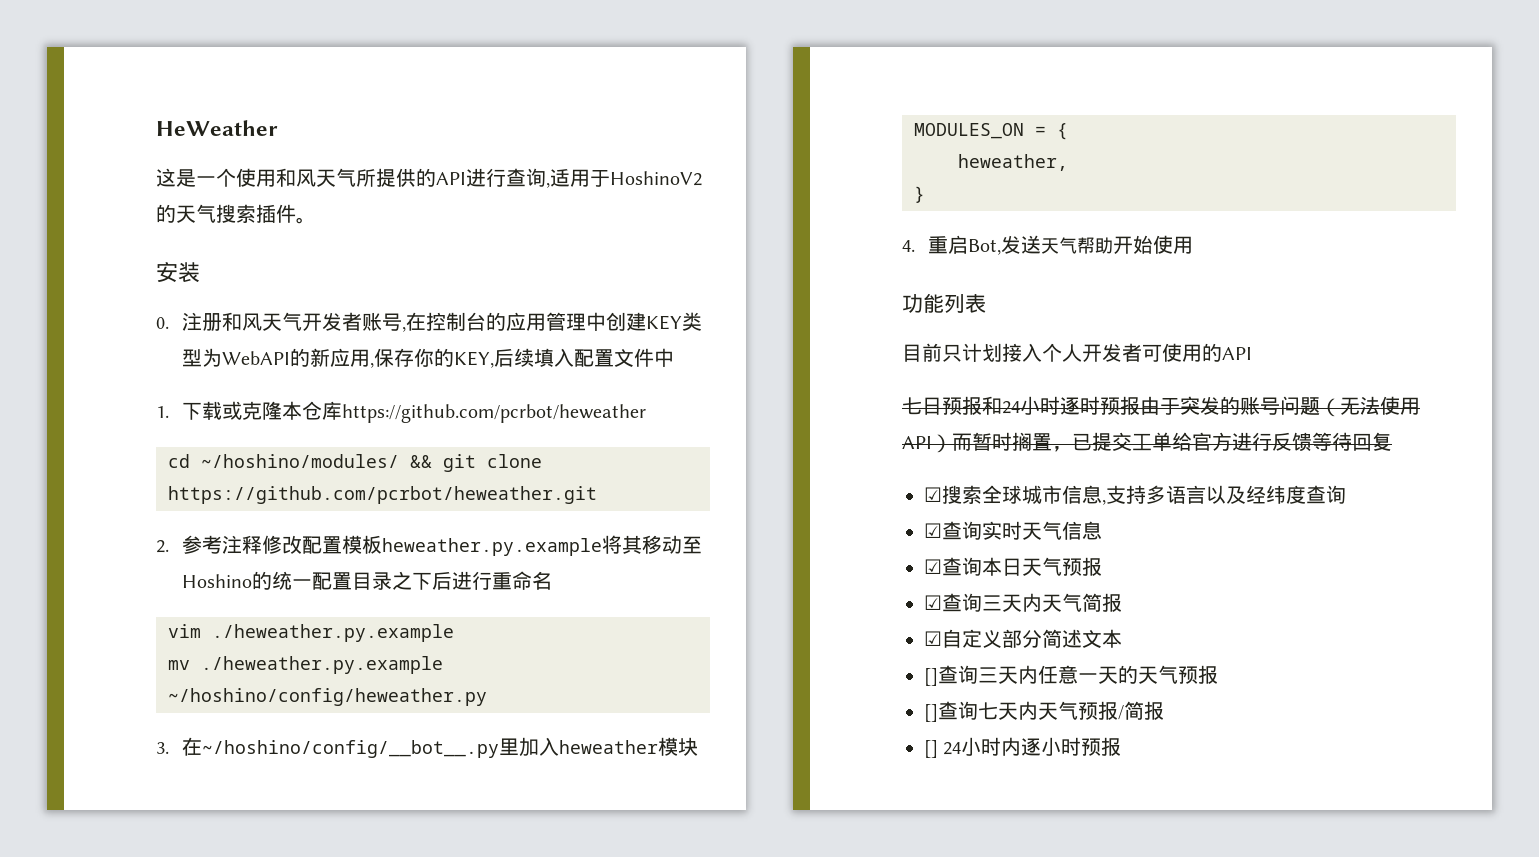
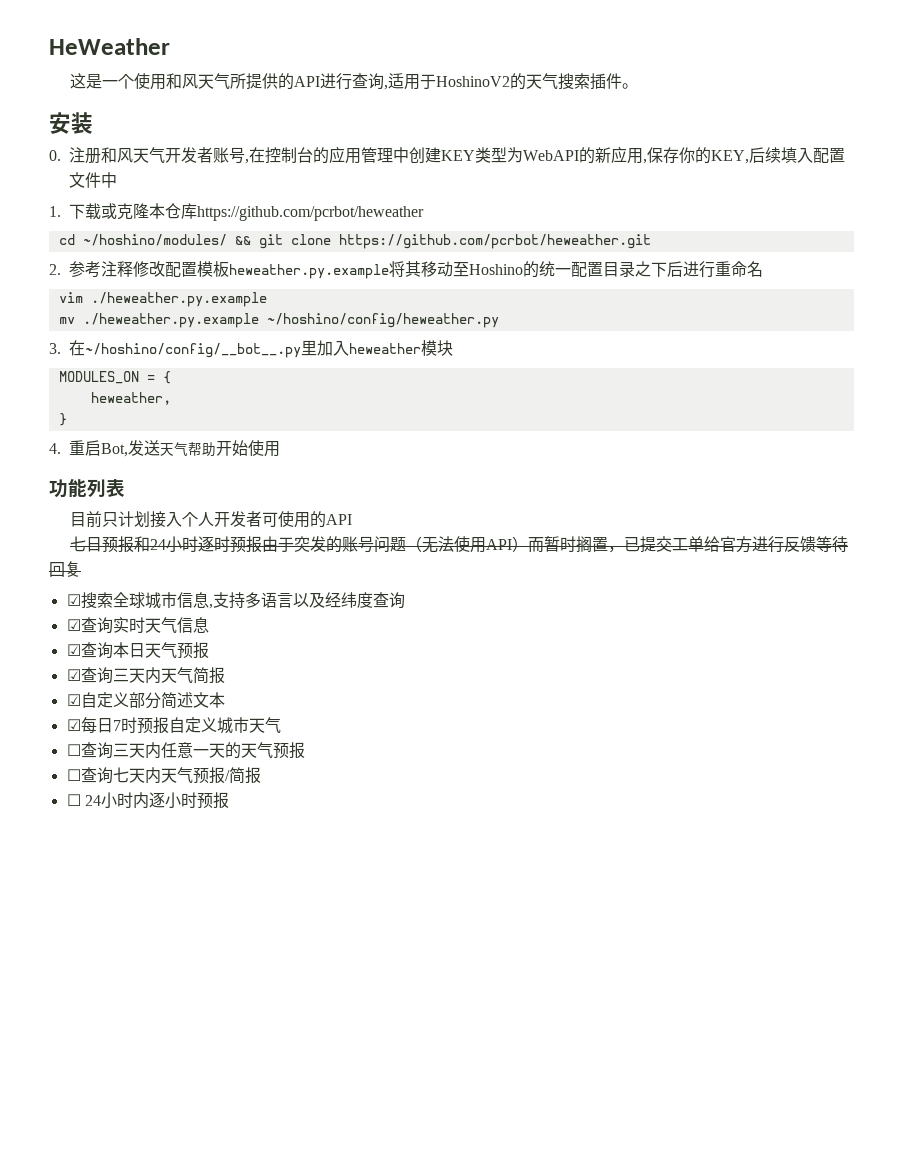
- []查询三天内任意一天的天气预报
+ ☑每日7时预报自定义城市天气
+ ☐查询三天内任意一天的天气预报
- []查询七天内天气预报/简报
+ ☐查询七天内天气预报/简报
- [] 24小时内逐小时预报
+ ☐ 24小时内逐小时预报

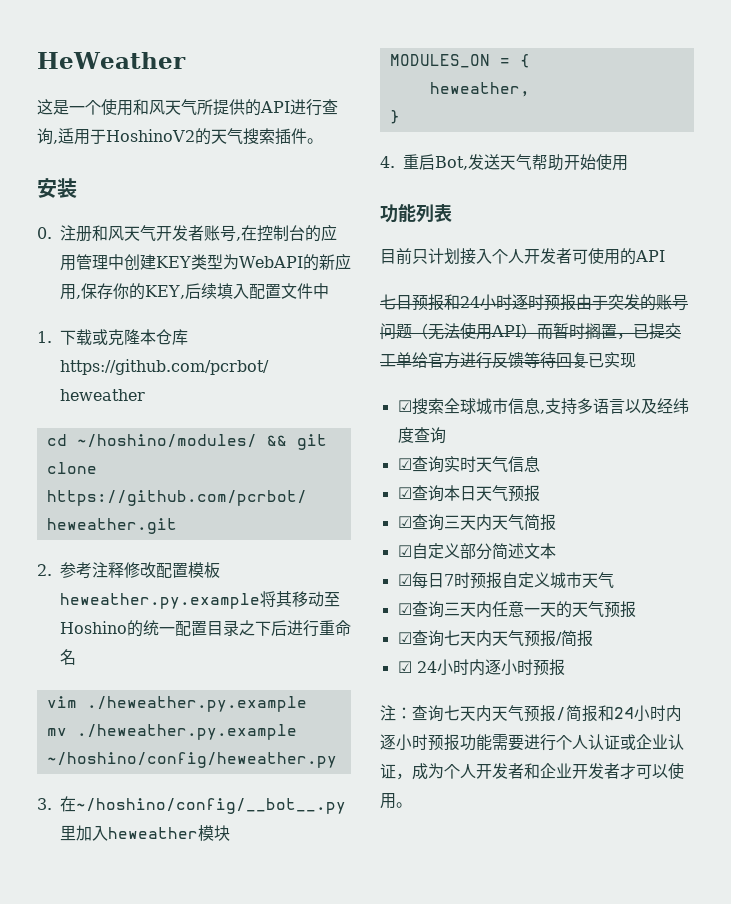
- 七日预报和24小时逐时预报由于突发的账号问题（无法使用API）而暂时搁置，已提交工单给官方进行反馈等待回复
+ 七日预报和24小时逐时预报由于突发的账号问题（无法使用API）而暂时搁置，已提交工单给官方进行反馈等待回复已实现
- ☐查询三天内任意一天的天气预报
+ ☑查询三天内任意一天的天气预报
- ☐查询七天内天气预报/简报
+ ☑查询七天内天气预报/简报
- ☐ 24小时内逐小时预报
+ ☑ 24小时内逐小时预报
+ 注：查询七天内天气预报/简报和24小时内逐小时预报功能需要进行个人认证或企业认证，成为个人开发者和企业开发者才可以使用。

